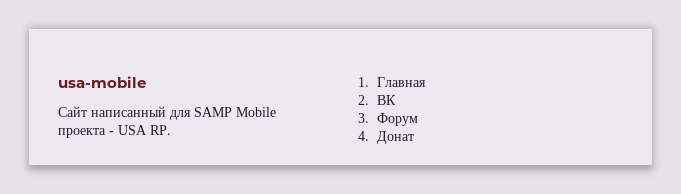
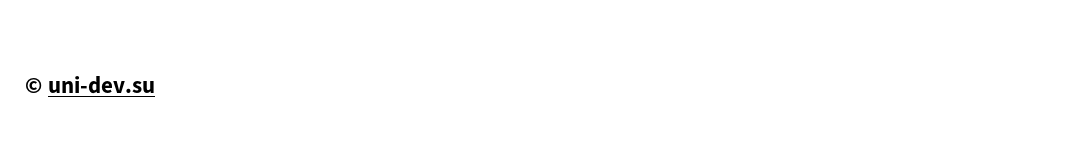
- usa-mobile
- Сайт написанный для SAMP Mobile проекта - USA RP.
- 1. Главная
- 2. ВК
- 3. Форум
- 4. Донат
+ © uni-dev.su

